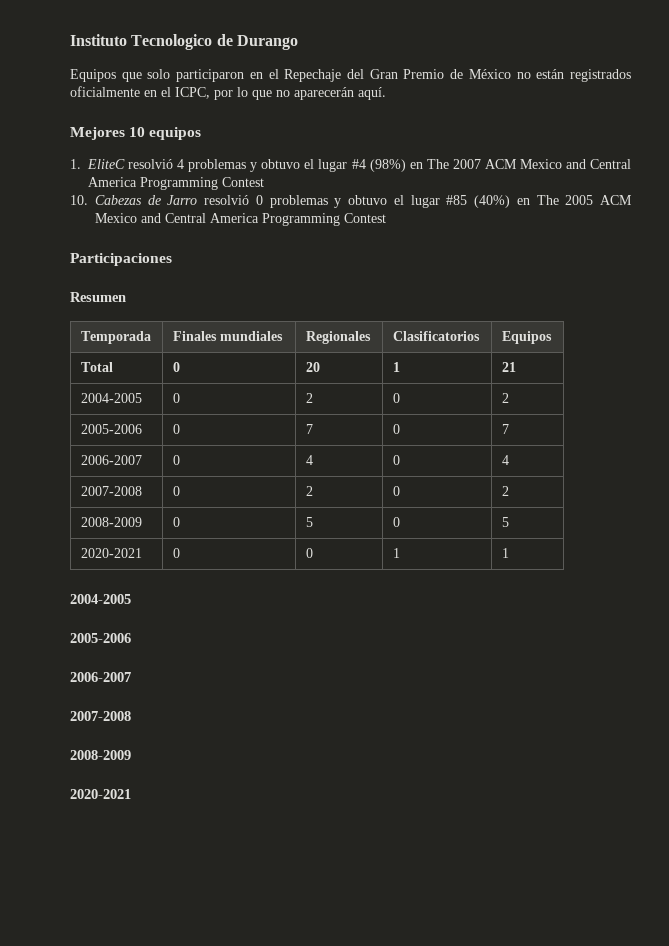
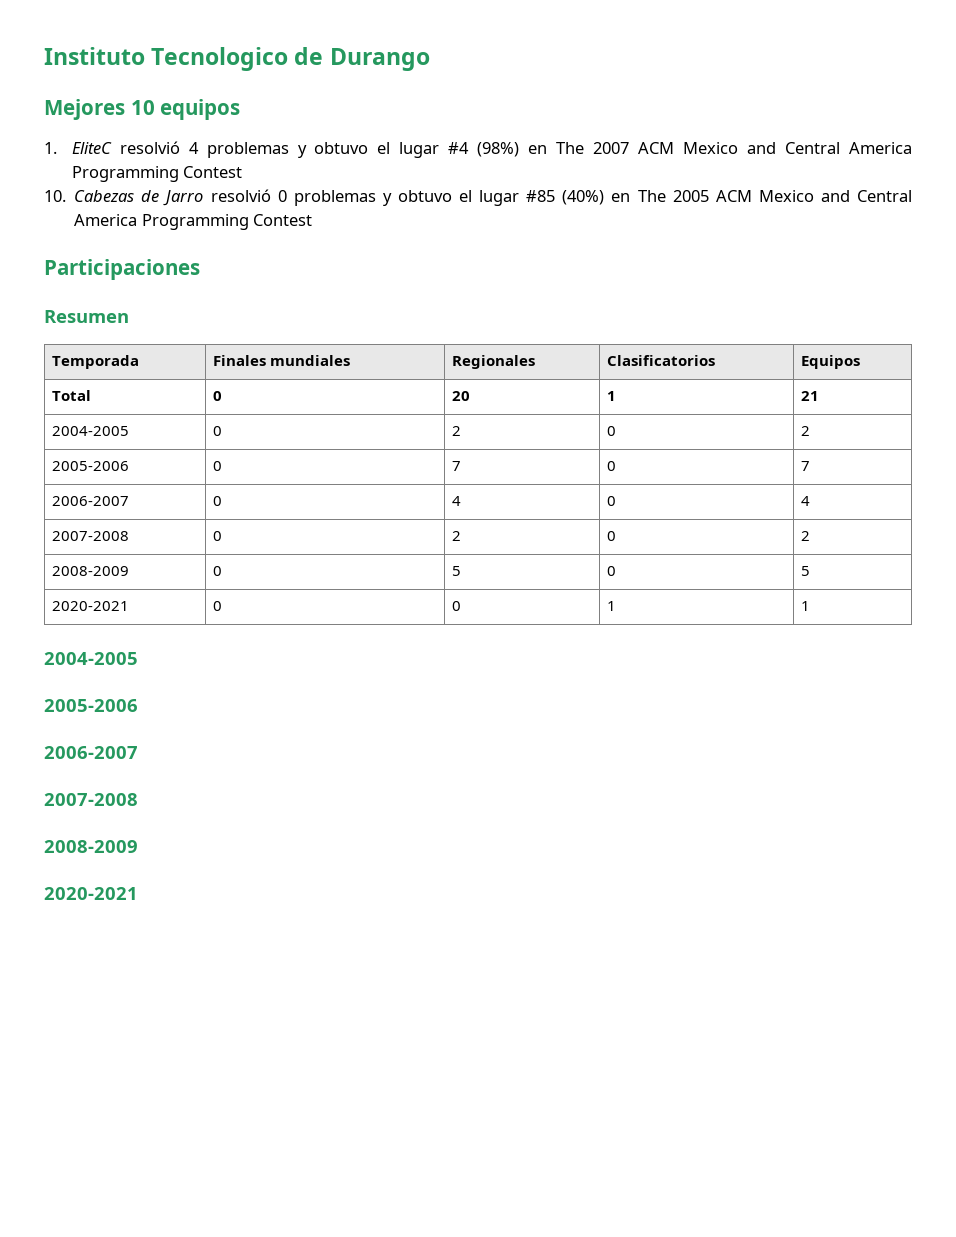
- Equipos que solo participaron en el Repechaje del Gran Premio de México no están registrados oficialmente en el ICPC, por lo que no aparecerán aquí.

